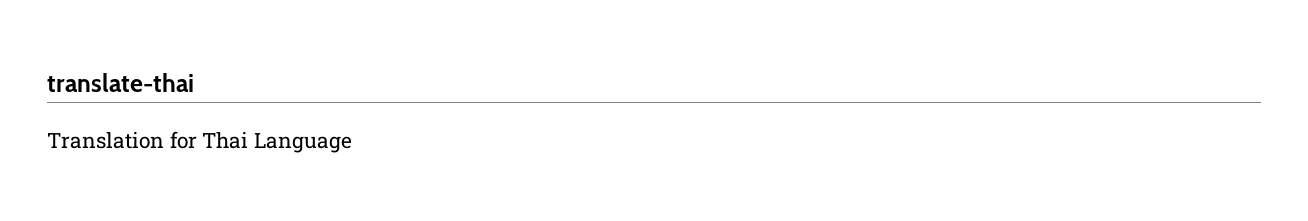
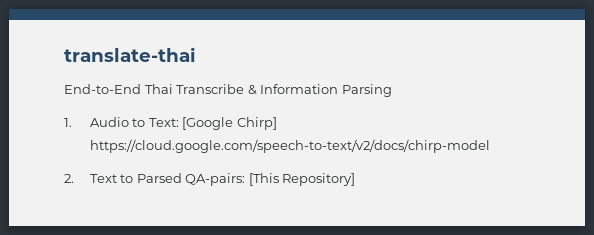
- Translation for Thai Language
+ End-to-End Thai Transcribe & Information Parsing
+ 1. Audio to Text: [Google Chirp] https://cloud.google.com/speech-to-text/v2/docs/chirp-model
+ 2. Text to Parsed QA-pairs: [This Repository]

